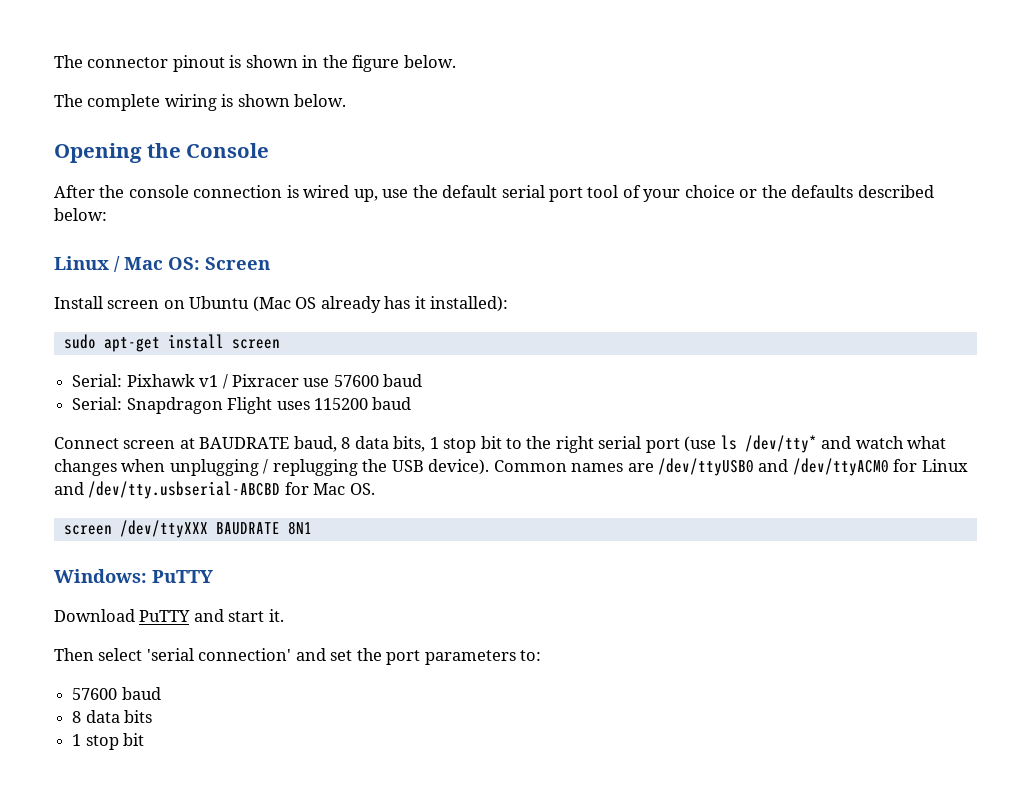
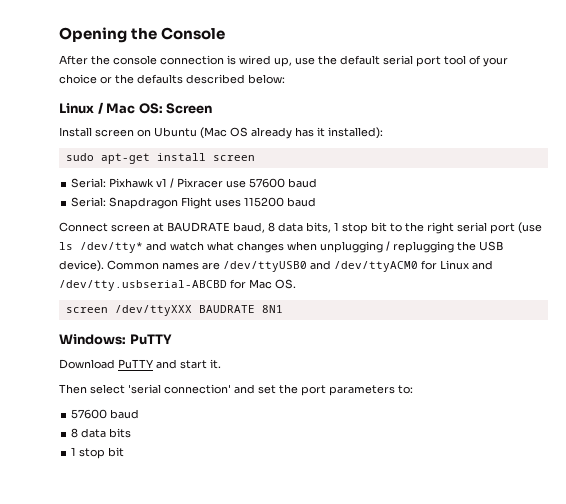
- The connector pinout is shown in the figure below.
- The complete wiring is shown below.

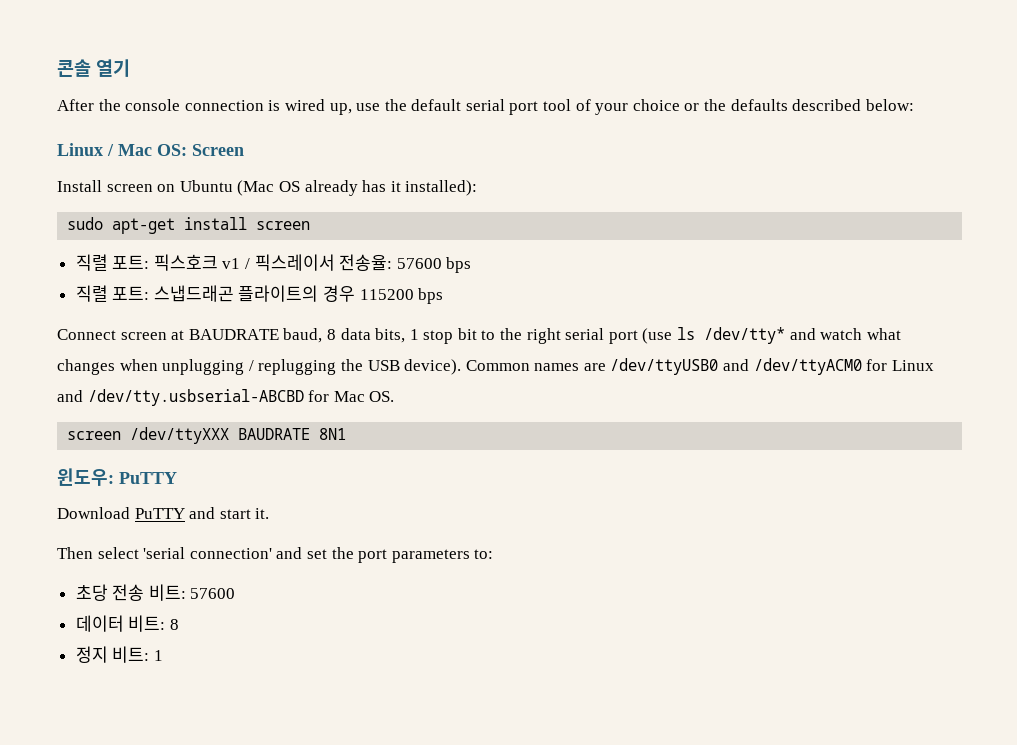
- Opening the Console
+ 콘솔 열기
- Serial: Pixhawk v1 / Pixracer use 57600 baud
- Serial: Snapdragon Flight uses 115200 baud
+ 직렬 포트: 픽스호크 v1 / 픽스레이서 전송율: 57600 bps
+ 직렬 포트: 스냅드래곤 플라이트의 경우 115200 bps
- Windows: PuTTY
+ 윈도우: PuTTY
  Then select 'serial connection' and set the port parameters to:
- 57600 baud
- 8 data bits
- 1 stop bit
+ 초당 전송 비트: 57600
+ 데이터 비트: 8
+ 정지 비트: 1

